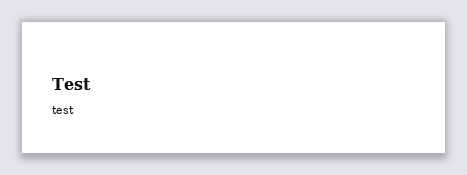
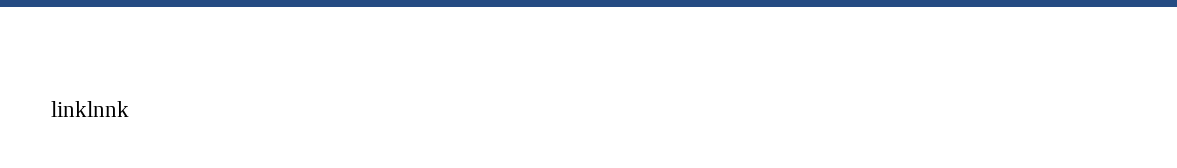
- Test
- test
+ linklnnk

